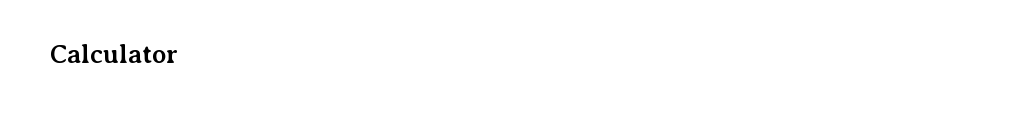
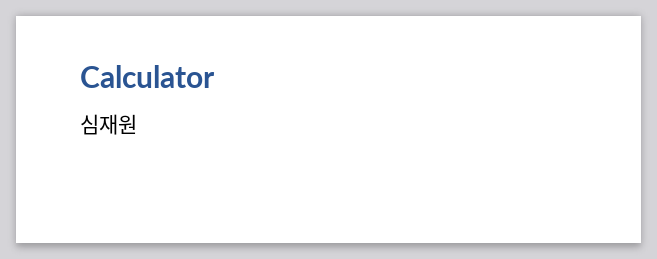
+ 심재원

